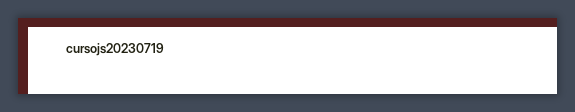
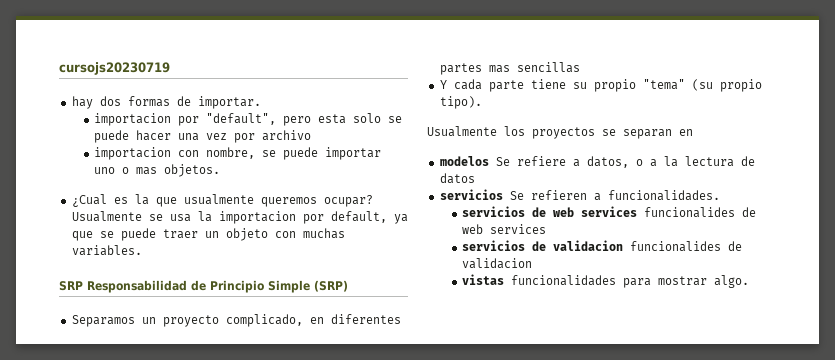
+ hay dos formas de importar.
+ importacion por "default", pero esta solo se puede hacer una vez por archivo
+ importacion con nombre, se puede importar uno o mas objetos.
+ ¿Cual es la que usualmente queremos ocupar? Usualmente se usa la importacion por default, ya que se puede traer un objeto con muchas variables.
+ SRP Responsabilidad de Principio Simple (SRP)
+ Separamos un proyecto complicado, en diferentes partes mas sencillas
+ Y cada parte tiene su propio "tema" (su propio tipo).
+ Usualmente los proyectos se separan en
+ modelos Se refiere a datos, o a la lectura de datos
+ servicios Se refieren a funcionalidades.
+ servicios de web services funcionalides de web services
+ servicios de validacion funcionalides de validacion
+ vistas funcionalidades para mostrar algo.

